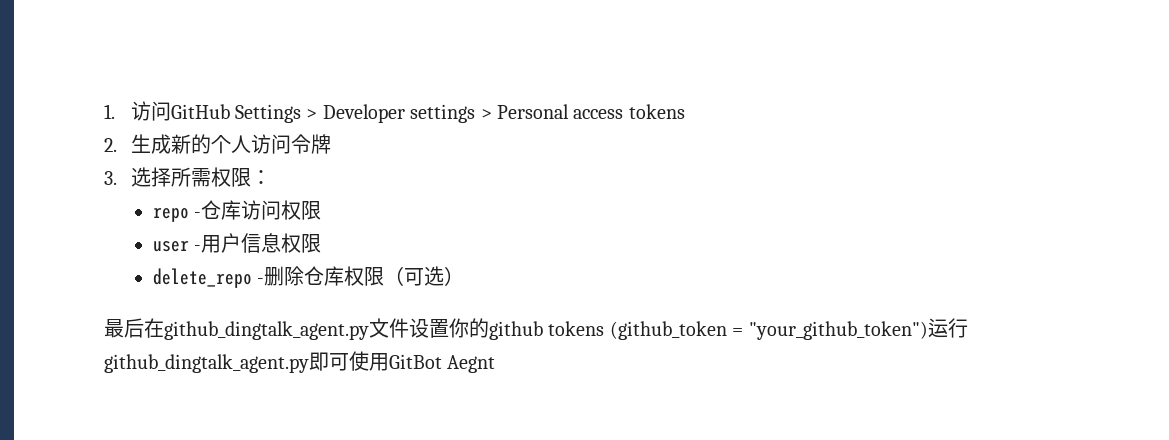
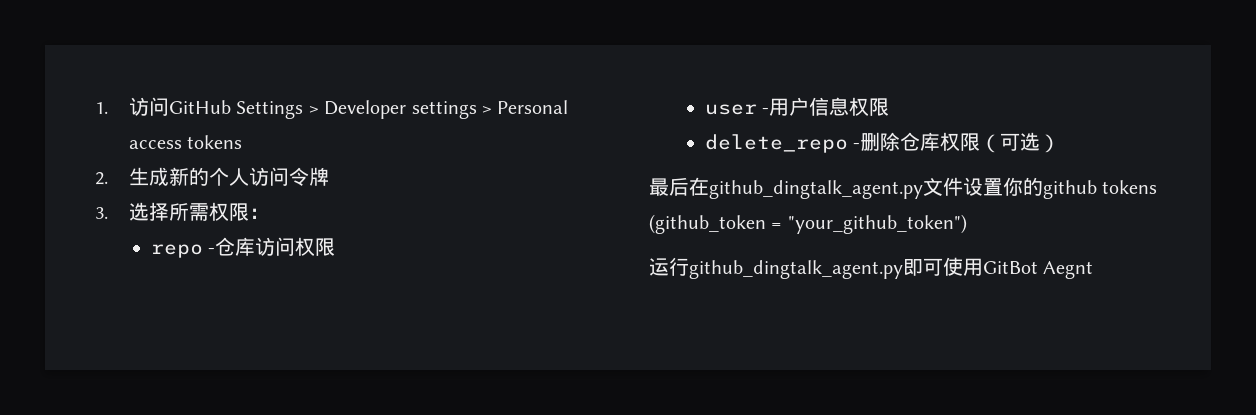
- 最后在github_dingtalk_agent.py文件设置你的github tokens (github_token = "your_github_token")运行github_dingtalk_agent.py即可使用GitBot Aegnt
+ 最后在github_dingtalk_agent.py文件设置你的github tokens (github_token = "your_github_token")
+ 运行github_dingtalk_agent.py即可使用GitBot Aegnt

